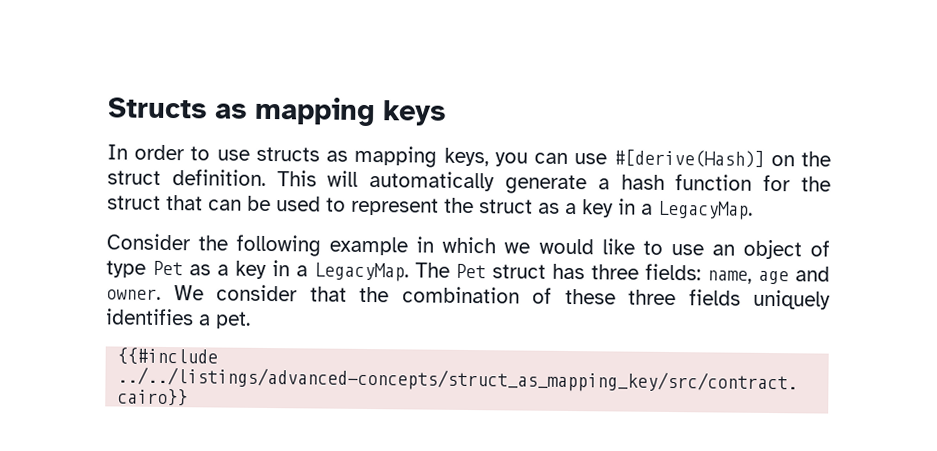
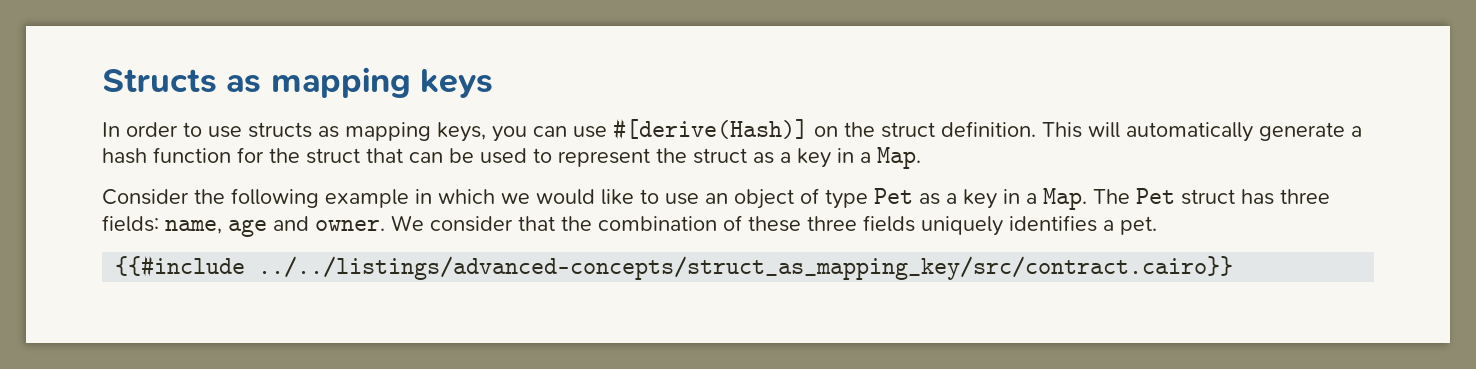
- This will automatically generate a hash function for the struct that can be used to represent the struct as a key in a LegacyMap.
+ This will automatically generate a hash function for the struct that can be used to represent the struct as a key in a Map.
- Consider the following example in which we would like to use an object of type Pet as a key in a LegacyMap. The Pet struct has three fields: name, age and owner.
+ Consider the following example in which we would like to use an object of type Pet as a key in a Map. The Pet struct has three fields: name, age and owner.

